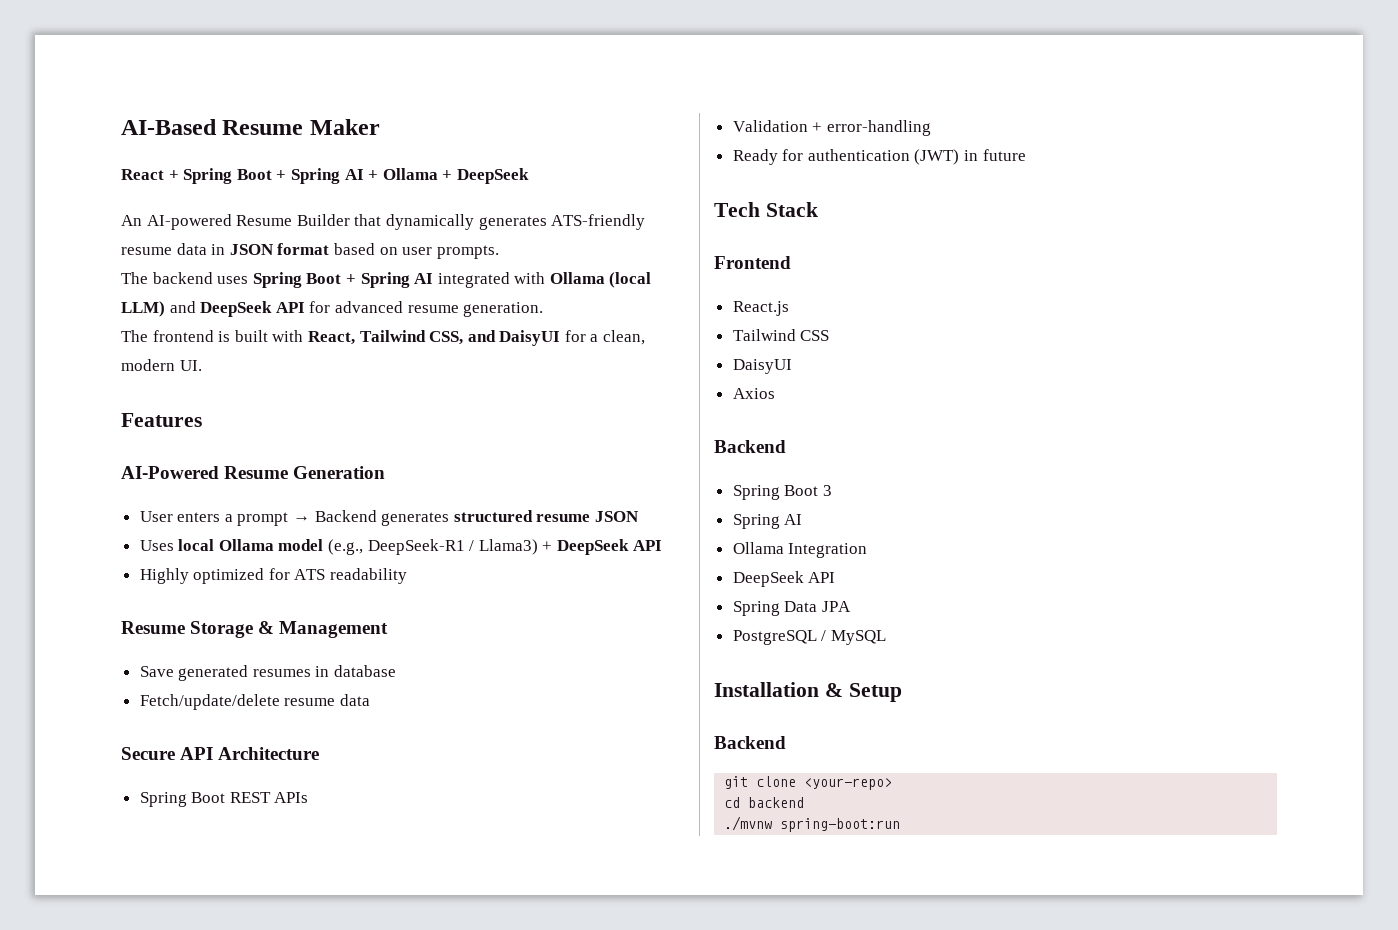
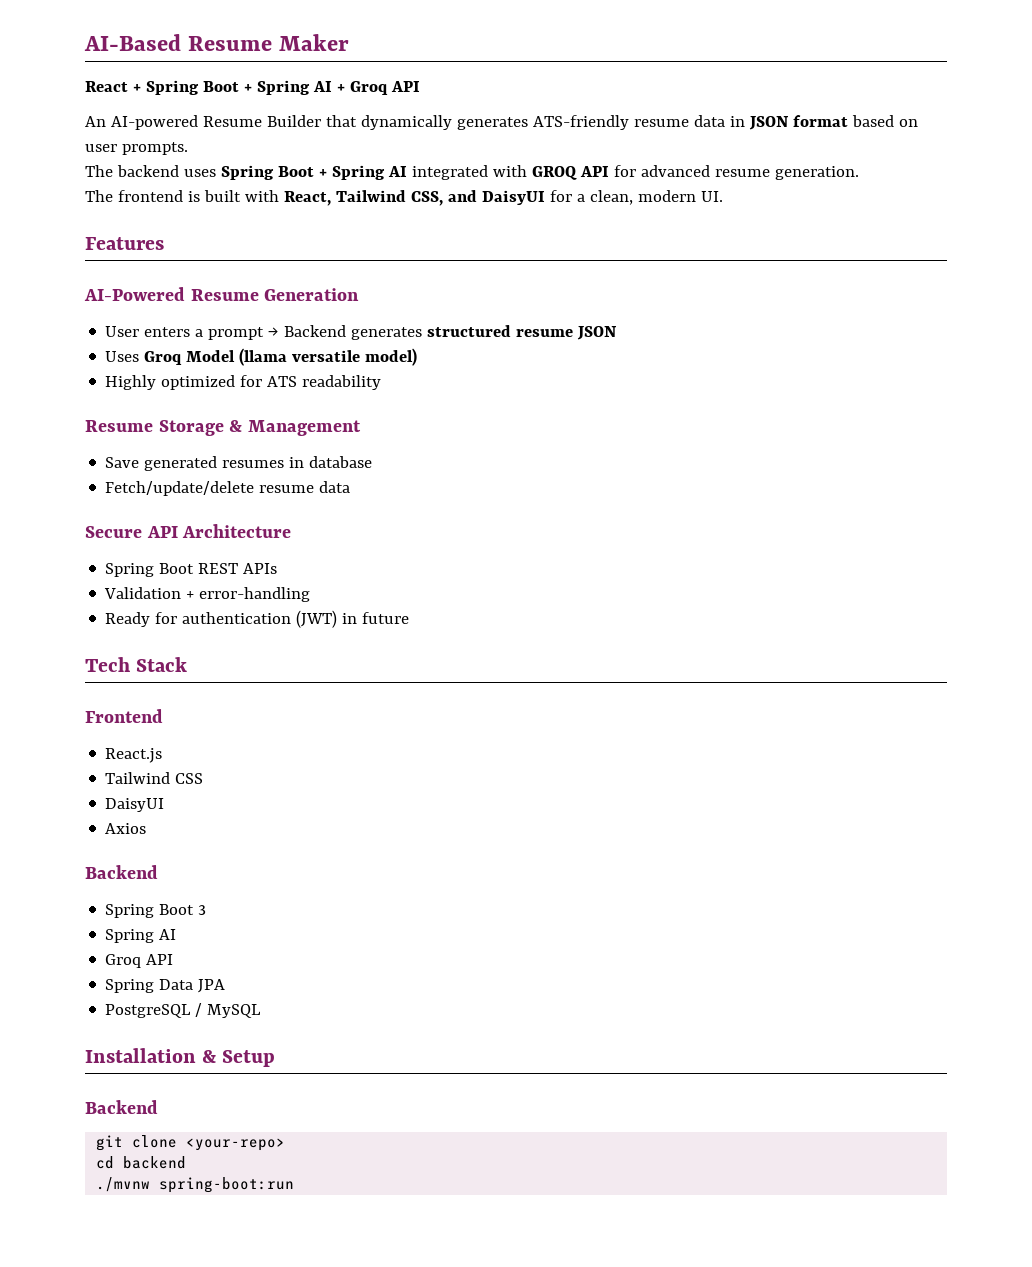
- React + Spring Boot + Spring AI + Ollama + DeepSeek
+ React + Spring Boot + Spring AI + Groq API
- The backend uses Spring Boot + Spring AI integrated with Ollama (local LLM) and DeepSeek API for advanced resume generation.
+ The backend uses Spring Boot + Spring AI integrated with GROQ API for advanced resume generation.
- Uses local Ollama model (e.g., DeepSeek-R1 / Llama3) + DeepSeek API
+ Uses Groq Model (llama versatile model)
  Spring Boot 3
  Spring AI
- Ollama Integration
- DeepSeek API
+ Groq API

